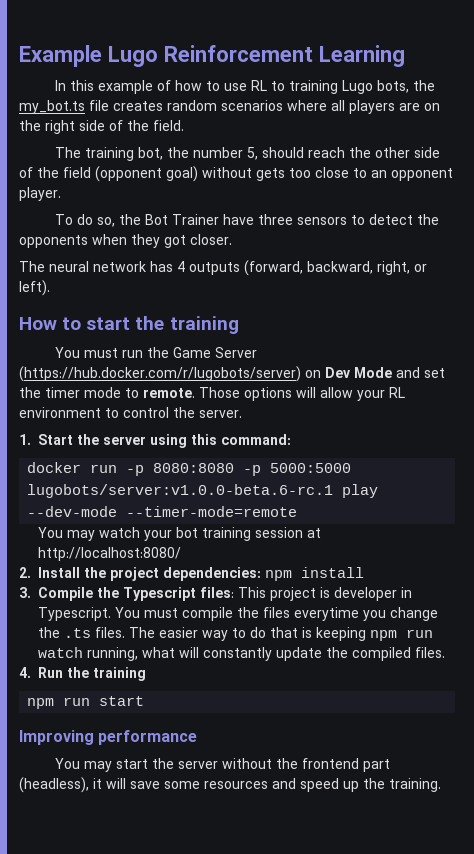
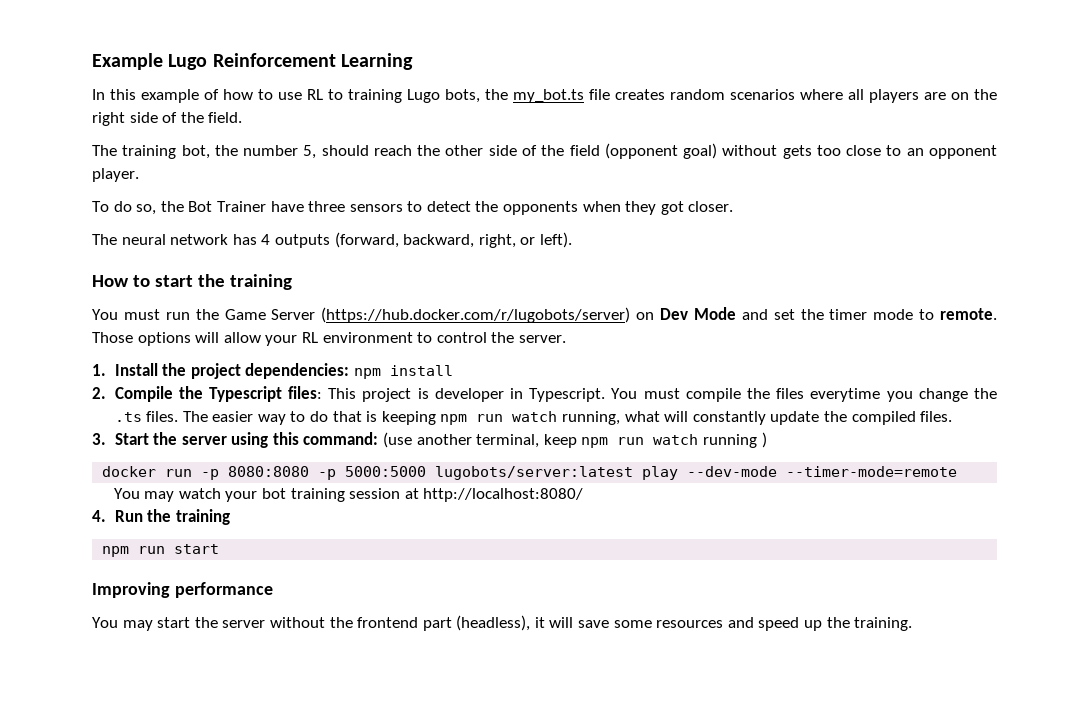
- 1. Start the server using this command:
- docker run -p 8080:8080 -p 5000:5000 lugobots/server:v1.0.0-beta.6-rc.1 play --dev-mode --timer-mode=remote
- You may watch your bot training session at http://localhost:8080/
- 2. Install the project dependencies: npm install
+ 1. Install the project dependencies: npm install
- 3. Compile the Typescript files: This project is developer in Typescript.
+ 2. Compile the Typescript files: This project is developer in Typescript.
+ 3. Start the server using this command: (use another terminal, keep npm run watch running )
+ docker run -p 8080:8080 -p 5000:5000 lugobots/server:latest play --dev-mode --timer-mode=remote
+ You may watch your bot training session at http://localhost:8080/

